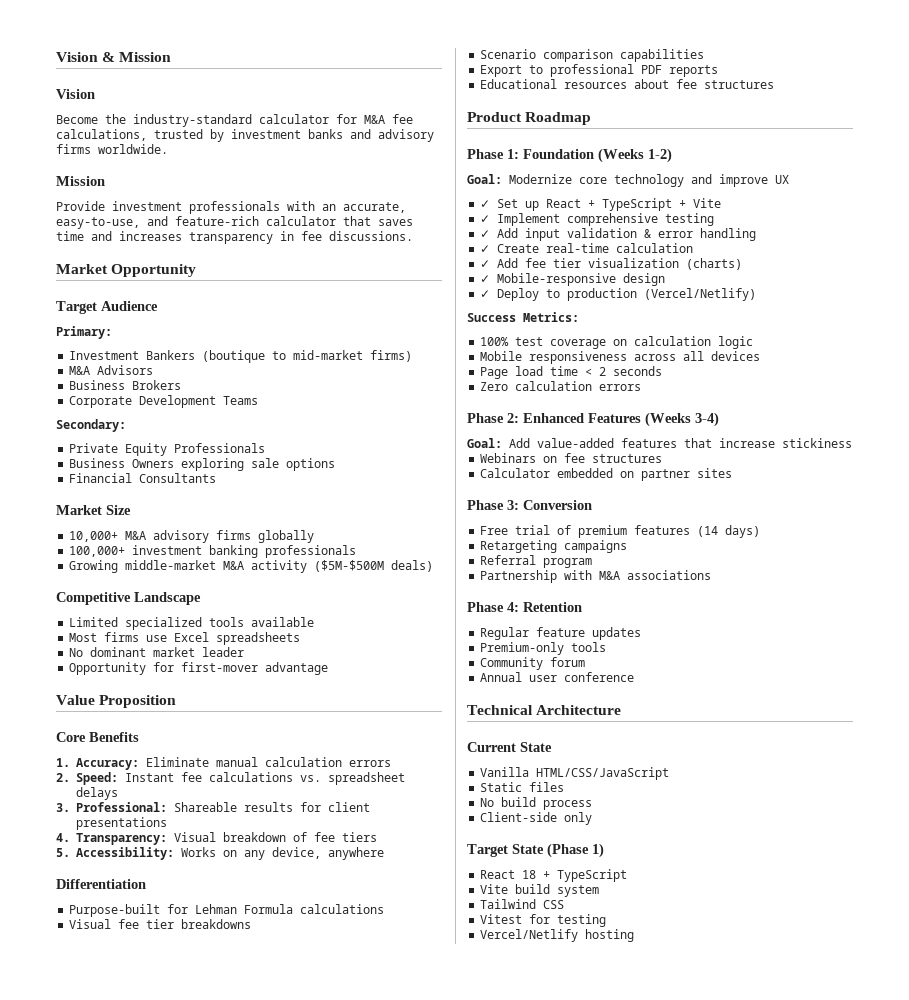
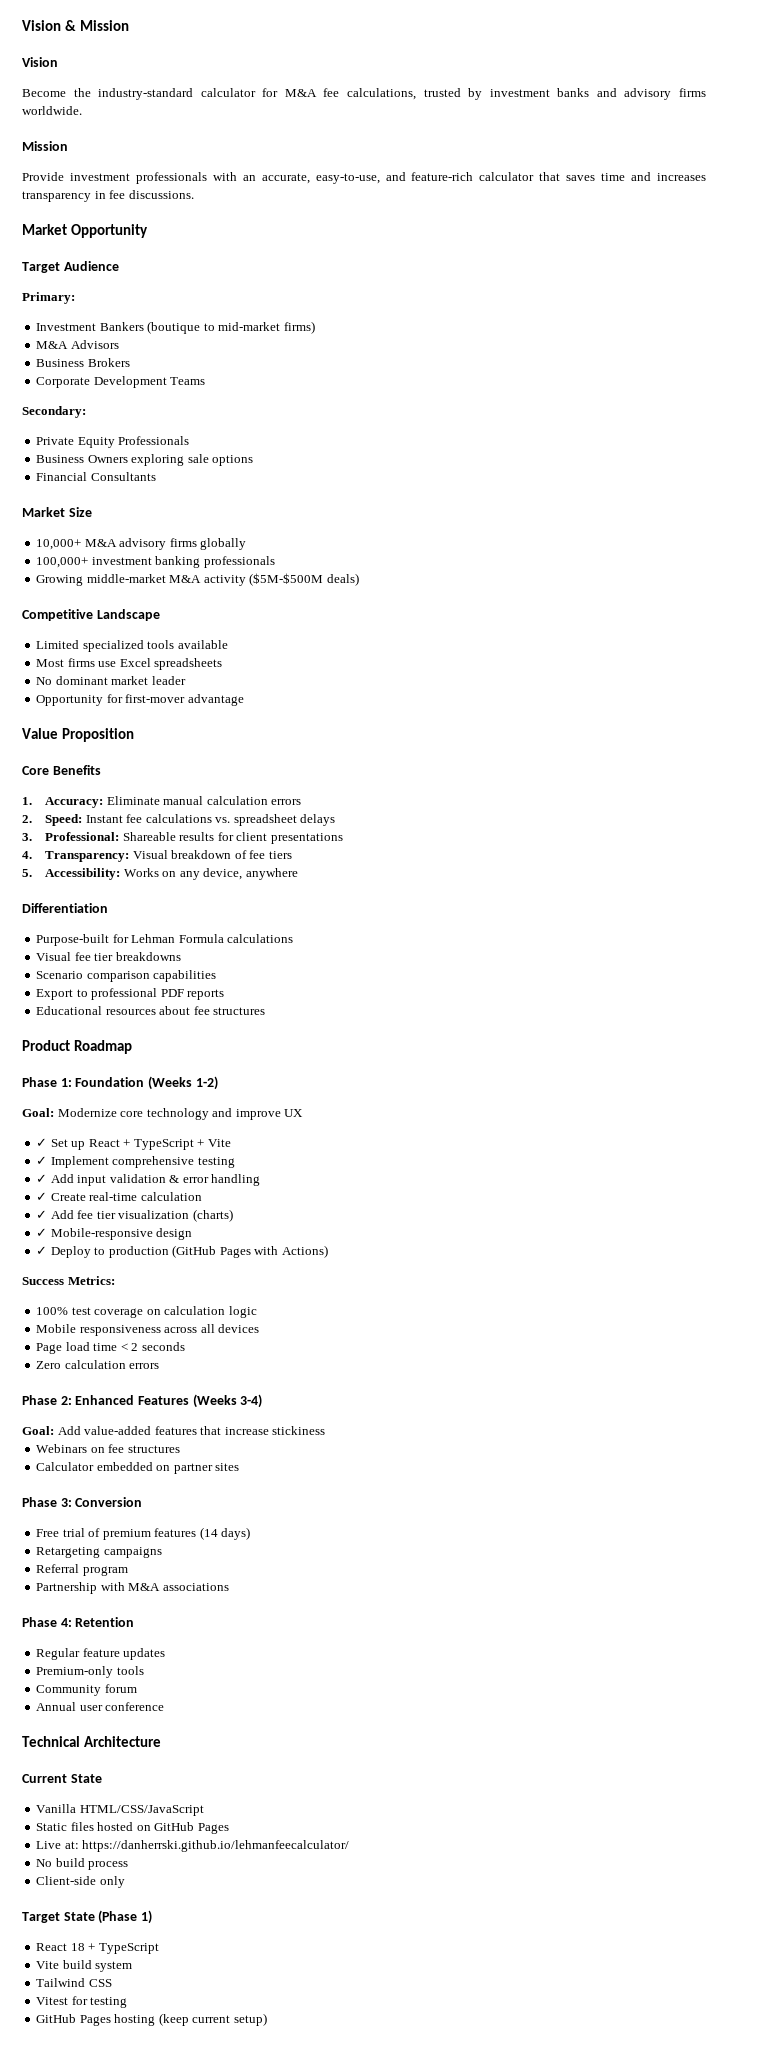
- ✓ Deploy to production (Vercel/Netlify)
+ ✓ Deploy to production (GitHub Pages with Actions)
- Static files
+ Static files hosted on GitHub Pages
+ Live at: https://danherrski.github.io/lehmanfeecalculator/
- Vercel/Netlify hosting
+ GitHub Pages hosting (keep current setup)

